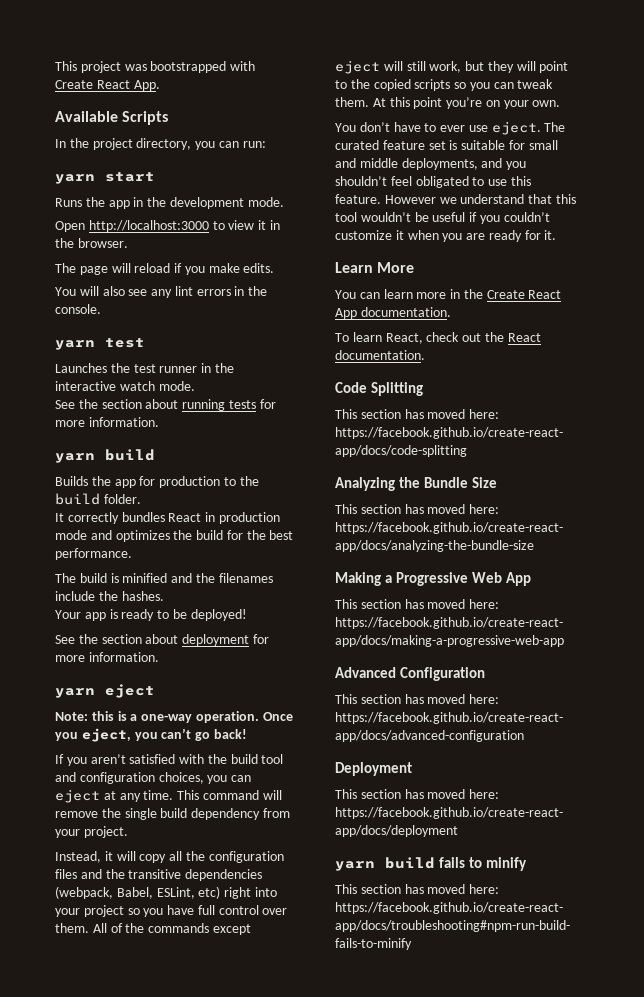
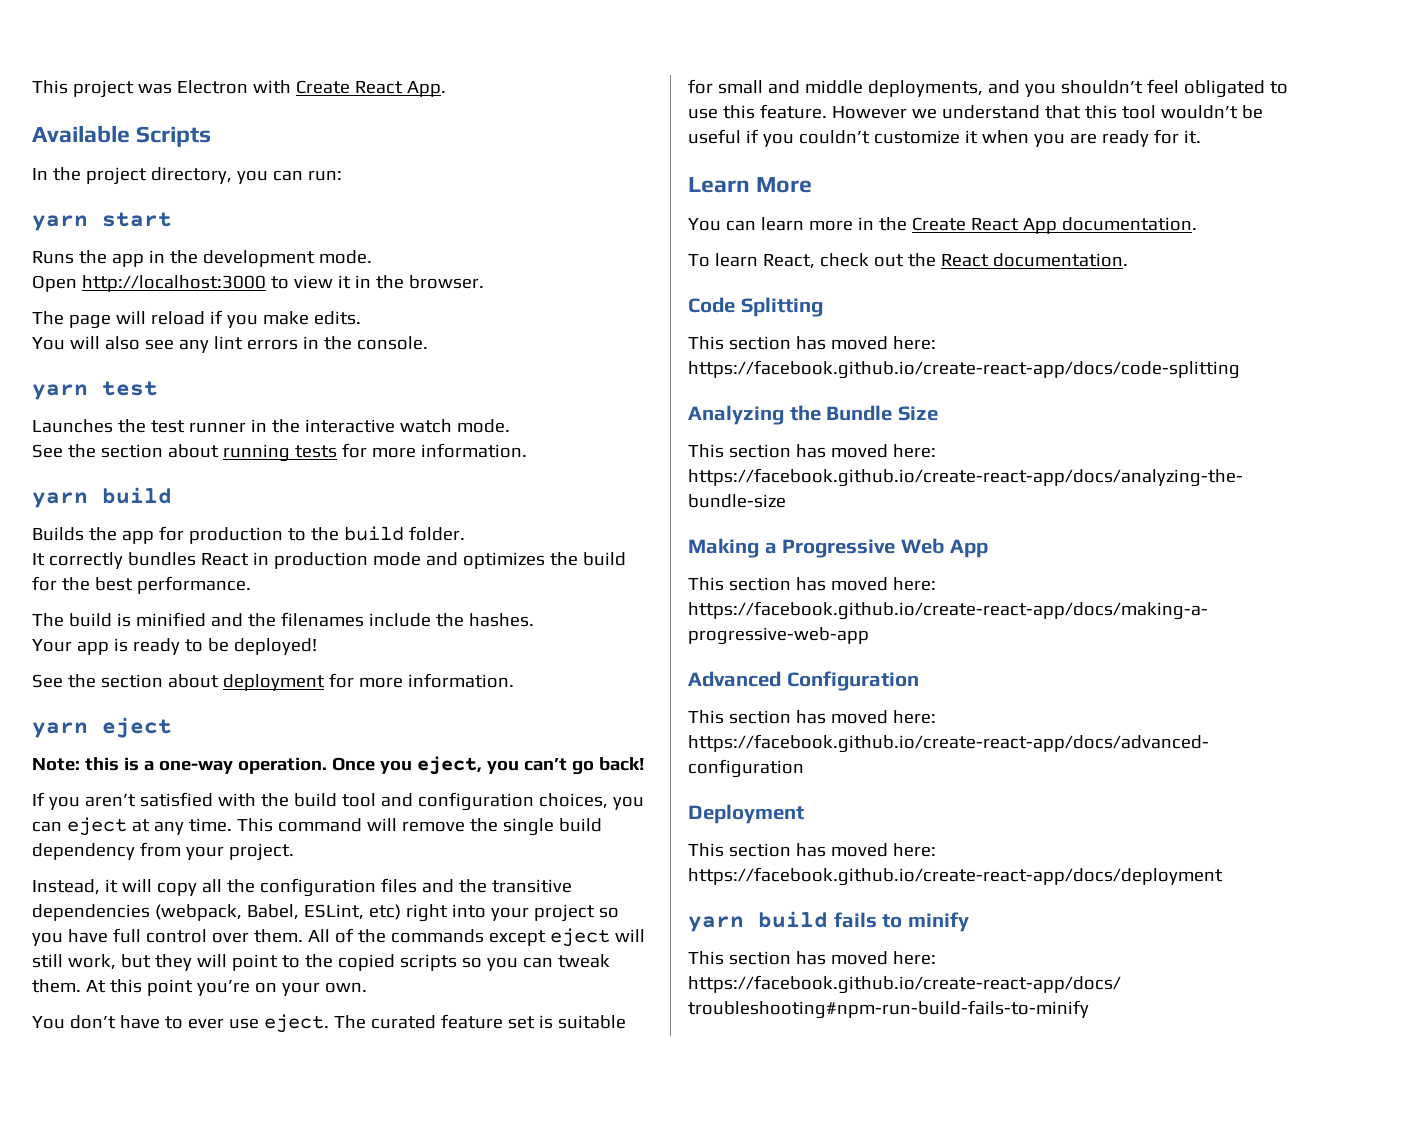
- This project was bootstrapped with Create React App.
+ This project was Electron with Create React App.

